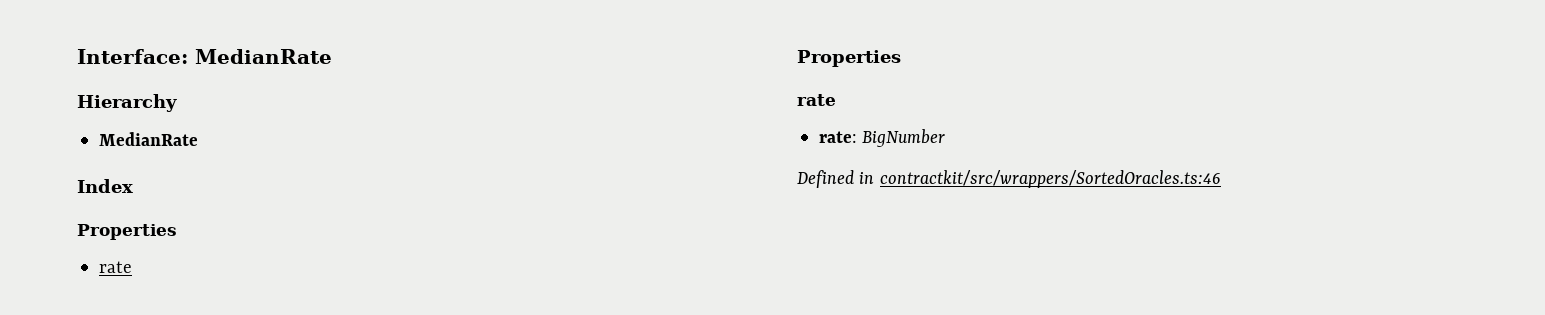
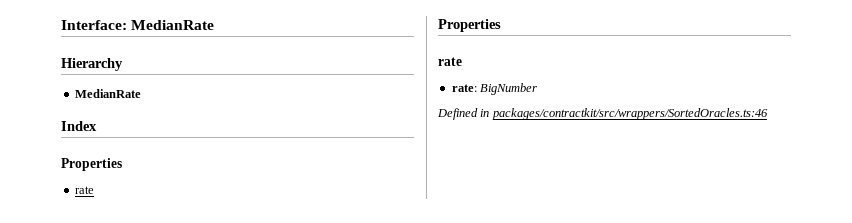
- Defined in contractkit/src/wrappers/SortedOracles.ts:46
+ Defined in packages/contractkit/src/wrappers/SortedOracles.ts:46

